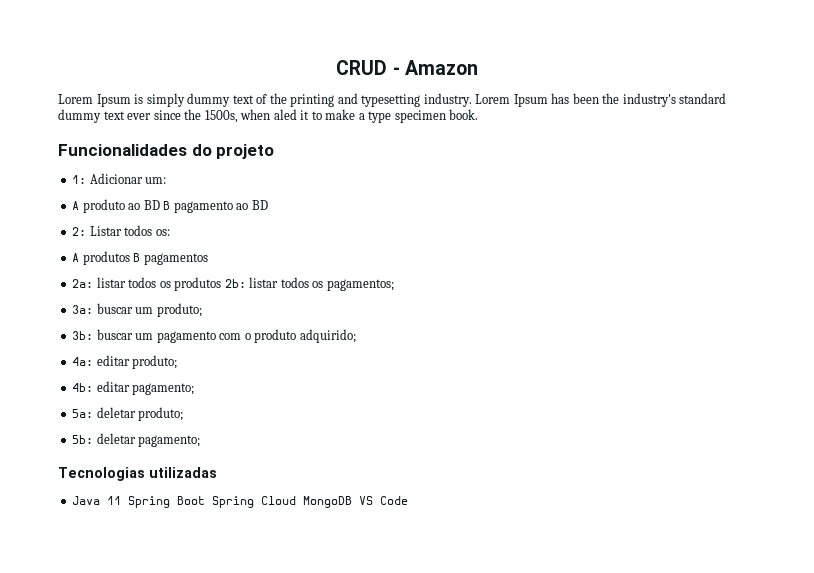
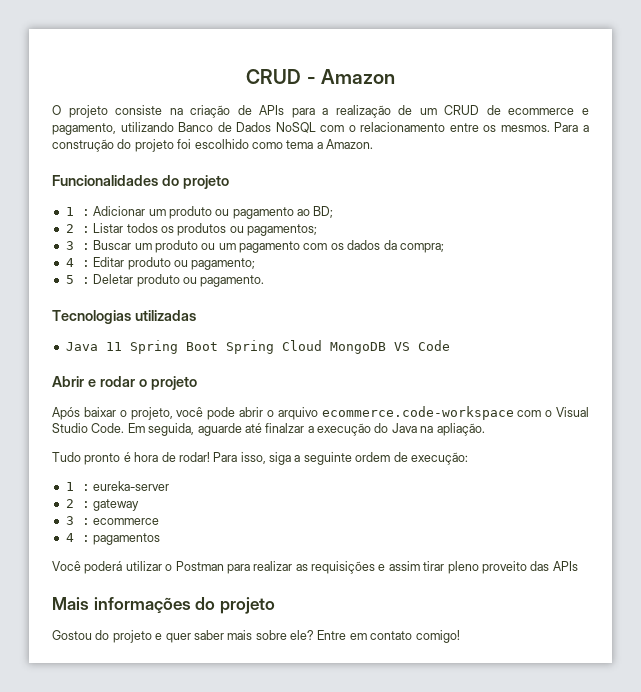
- Lorem Ipsum is simply dummy text of the printing and typesetting industry. Lorem Ipsum has been the industry's standard dummy text ever since the 1500s, when aled it to make a type specimen book.
+ O projeto consiste na criação de APIs para a realização de um CRUD de ecommerce e pagamento, utilizando Banco de Dados NoSQL com o relacionamento entre os mesmos. Para a construção do projeto foi escolhido como tema a Amazon.
  Funcionalidades do projeto
- 1: Adicionar um:
- A produto ao BD B pagamento ao BD
- 2: Listar todos os:
- A produtos B pagamentos
- 2a: listar todos os produtos 2b: listar todos os pagamentos;
- 3a: buscar um produto;
- 3b: buscar um pagamento com o produto adquirido;
- 4a: editar produto;
- 4b: editar pagamento;
- 5a: deletar produto;
- 5b: deletar pagamento;
+ 1 : Adicionar um produto ou pagamento ao BD;
+ 2 : Listar todos os produtos ou pagamentos;
+ 3 : Buscar um produto ou um pagamento com os dados da compra;
+ 4 : Editar produto ou pagamento;
+ 5 : Deletar produto ou pagamento.
+ Abrir e rodar o projeto
+ Após baixar o projeto, você pode abrir o arquivo ecommerce.code-workspace com o Visual Studio Code. Em seguida, aguarde até finalzar a execução do Java na apliação.
+ Tudo pronto é hora de rodar! Para isso, siga a seguinte ordem de execução:
+ 1 : eureka-server
+ 2 : gateway
+ 3 : ecommerce
+ 4 : pagamentos
+ Você poderá utilizar o Postman para realizar as requisições e assim tirar pleno proveito das APIs
+ Mais informações do projeto
+ Gostou do projeto e quer saber mais sobre ele? Entre em contato comigo!

